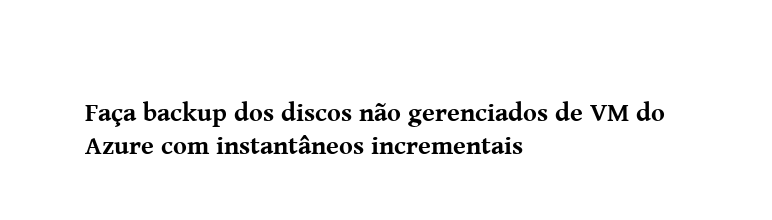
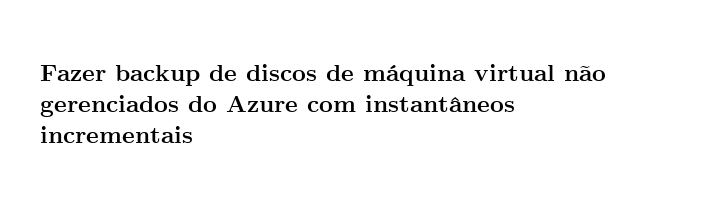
- Faça backup dos discos não gerenciados de VM do Azure com instantâneos incrementais
+ Fazer backup de discos de máquina virtual não gerenciados do Azure com instantâneos incrementais

